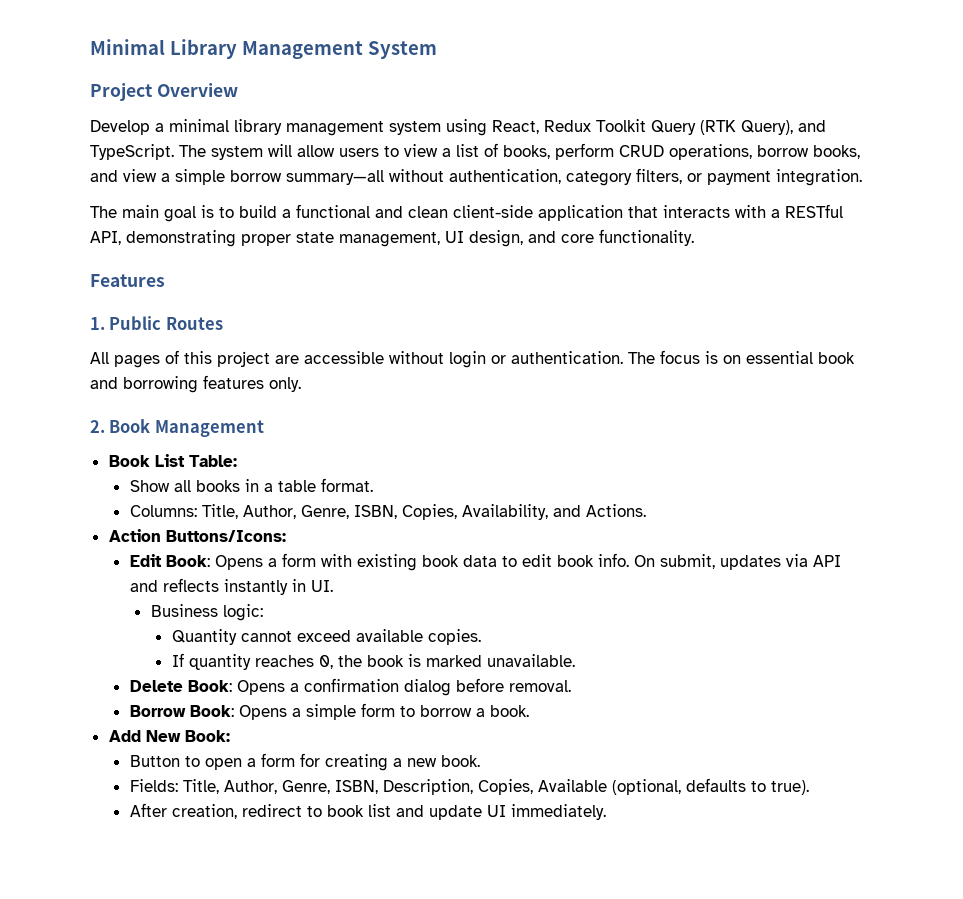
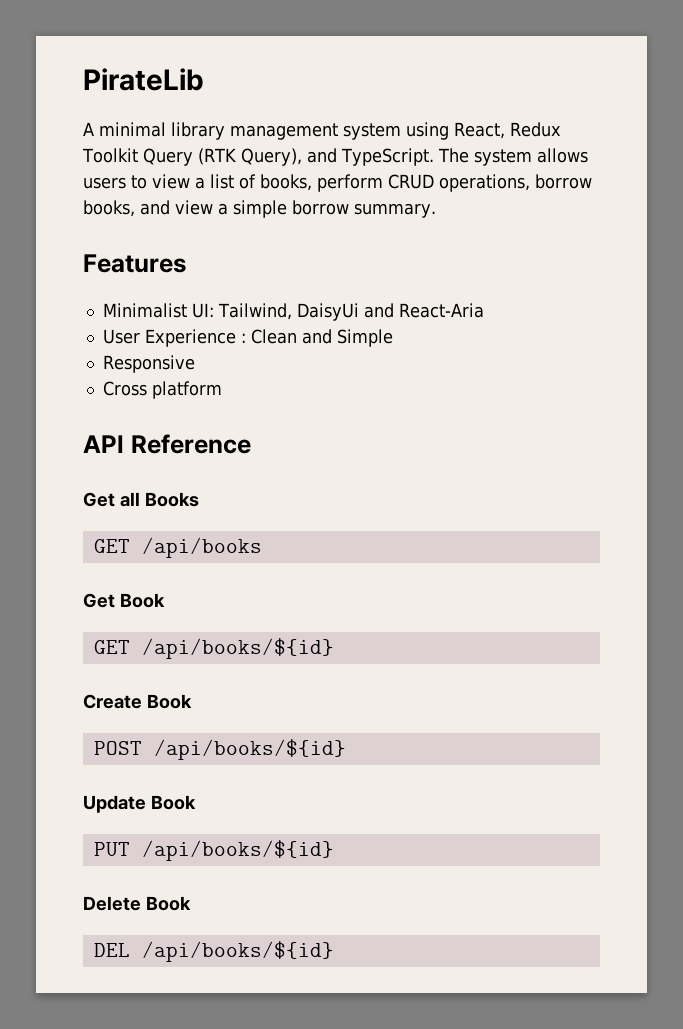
- Minimal Library Management System
- Project Overview
- Develop a minimal library management system using React, Redux Toolkit Query (RTK Query), and TypeScript.
+ PirateLib
+ A minimal library management system using React, Redux Toolkit Query (RTK Query), and TypeScript.
- The system will allow users to view a list of books, perform CRUD operations, borrow books, and view a simple borrow summary—all without authentication, category filters, or payment integration.
- The main goal is to build a functional and clean client-side application that interacts with a RESTful API, demonstrating proper state management, UI design, and core functionality.
+ The system allows users to view a list of books, perform CRUD operations, borrow books, and view a simple borrow summary.
  Features
- 1. Public Routes
- All pages of this project are accessible without login or authentication. The focus is on essential book and borrowing features only.
- 2. Book Management
- Book List Table:
- Show all books in a table format.
- Columns: Title, Author, Genre, ISBN, Copies, Availability, and Actions.
- Action Buttons/Icons:
- Edit Book: Opens a form with existing book data to edit book info. On submit, updates via API and reflects instantly in UI.
- Business logic:
- Quantity cannot exceed available copies.
- If quantity reaches 0, the book is marked unavailable.
- Delete Book: Opens a confirmation dialog before removal.
- Borrow Book: Opens a simple form to borrow a book.
- Add New Book:
- Button to open a form for creating a new book.
- Fields: Title, Author, Genre, ISBN, Description, Copies, Available (optional, defaults to true).
- After creation, redirect to book list and update UI immediately.
+ Minimalist UI: Tailwind, DaisyUi and React-Aria
+ User Experience : Clean and Simple
+ Responsive
+ Cross platform
+ API Reference
+ Get all Books
+ GET /api/books
+ Get Book
+ GET /api/books/${id}
+ Create Book
+ POST /api/books/${id}
+ Update Book
+ PUT /api/books/${id}
+ Delete Book
+ DEL /api/books/${id}

